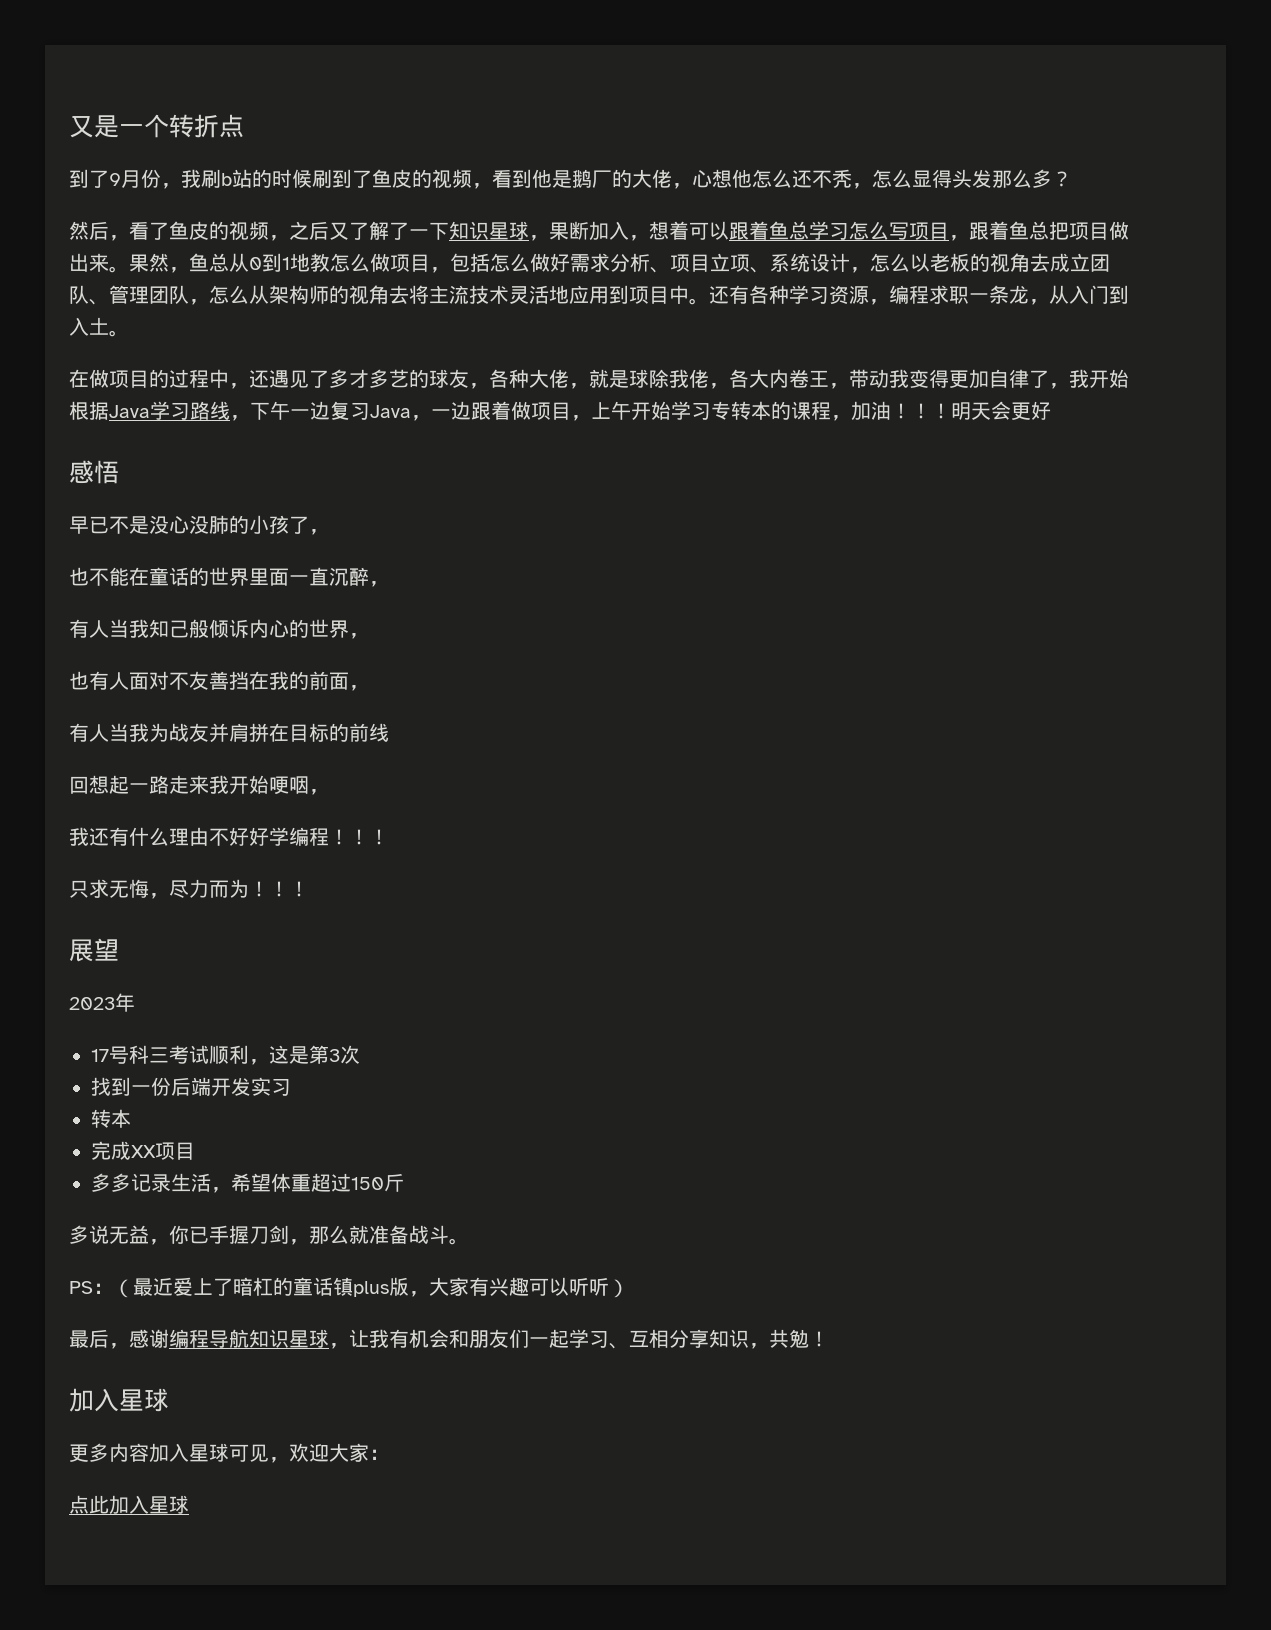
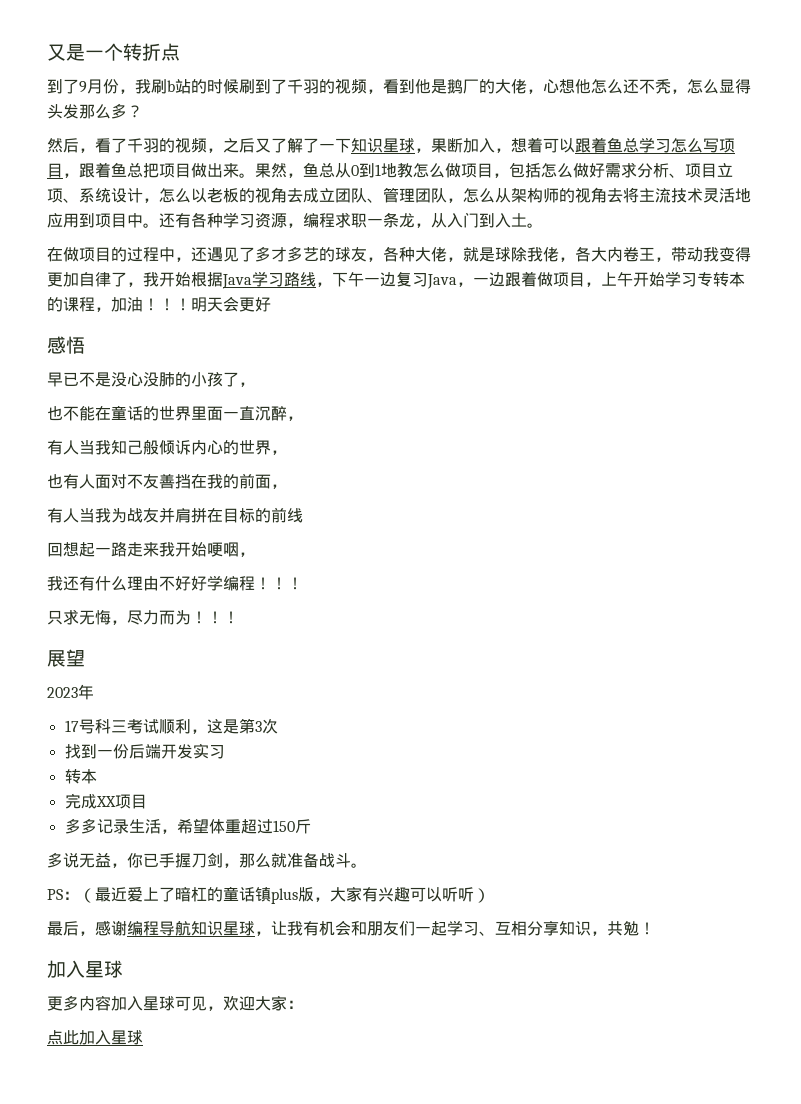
- 到了9月份，我刷b站的时候刷到了鱼皮的视频，看到他是鹅厂的大佬，心想他怎么还不秃，怎么显得头发那么多？
+ 到了9月份，我刷b站的时候刷到了千羽的视频，看到他是鹅厂的大佬，心想他怎么还不秃，怎么显得头发那么多？
- 然后，看了鱼皮的视频，之后又了解了一下知识星球，果断加入，想着可以跟着鱼总学习怎么写项目，跟着鱼总把项目做出来。
+ 然后，看了千羽的视频，之后又了解了一下知识星球，果断加入，想着可以跟着鱼总学习怎么写项目，跟着鱼总把项目做出来。

